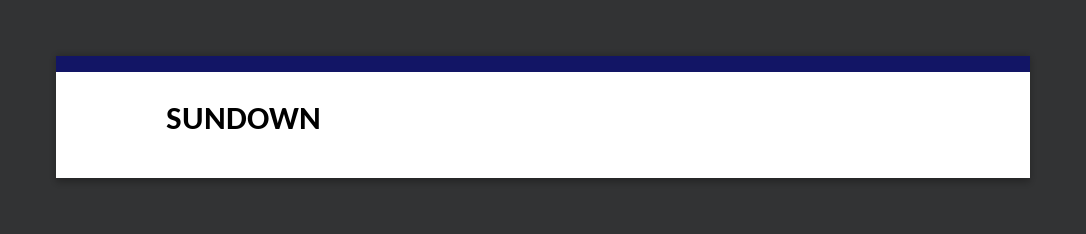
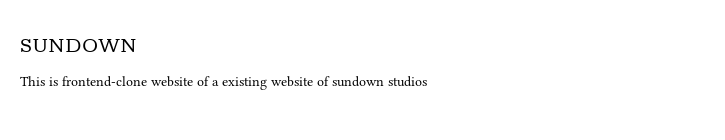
+ This is frontend-clone website of a existing website of sundown studios

